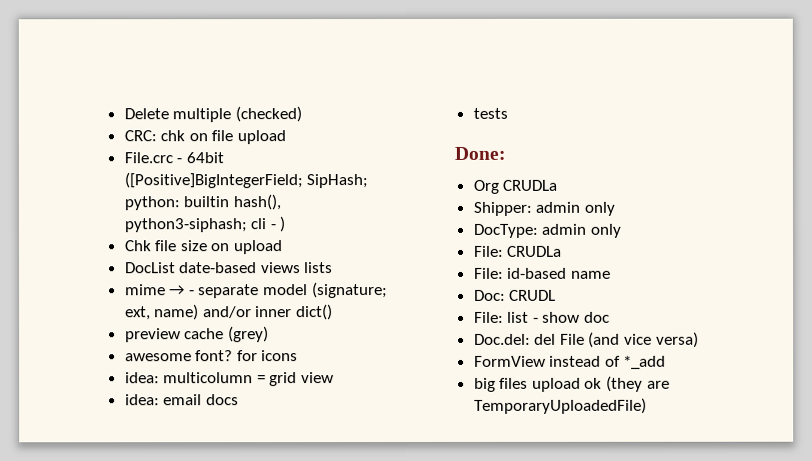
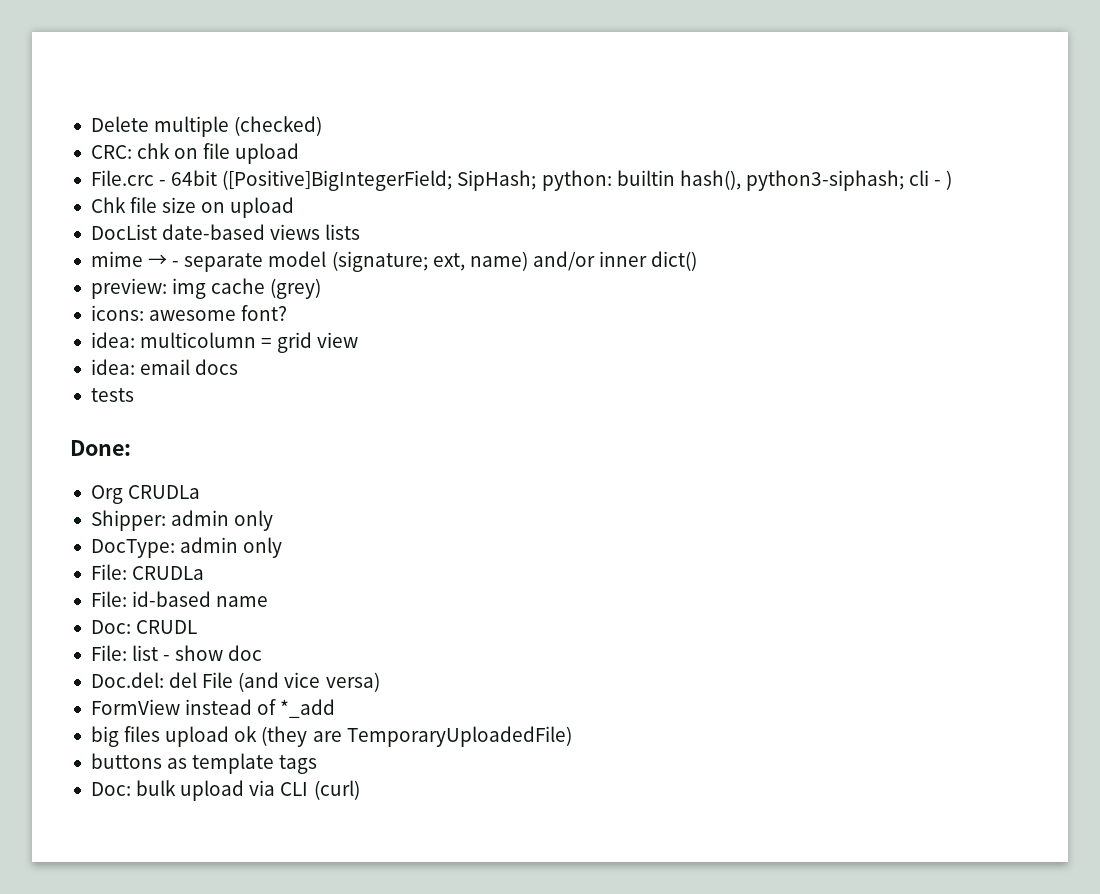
- preview cache (grey)
+ preview: img cache (grey)
- awesome font? for icons
+ icons: awesome font?
+ buttons as template tags
+ Doc: bulk upload via CLI (curl)

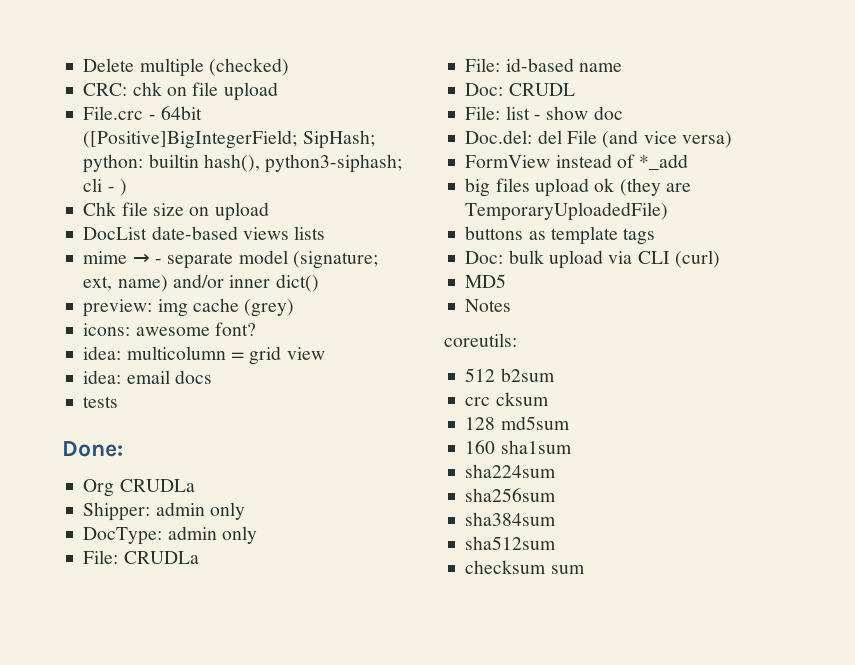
+ MD5
+ Notes
+ coreutils:
+ 512 b2sum
+ crc cksum
+ 128 md5sum
+ 160 sha1sum
+ sha224sum
+ sha256sum
+ sha384sum
+ sha512sum
+ checksum sum

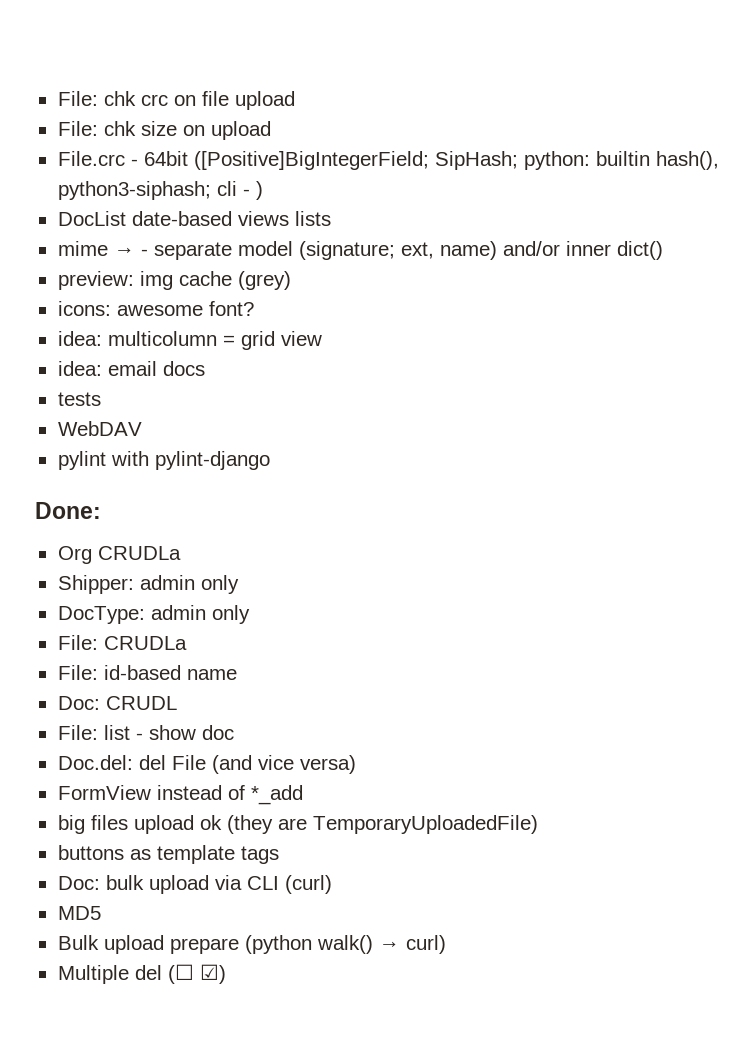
- Delete multiple (checked)
- CRC: chk on file upload
+ File: chk crc on file upload
+ File: chk size on upload
- Chk file size on upload
+ WebDAV
+ pylint with pylint-django
- Notes
- coreutils:
- 512 b2sum
- crc cksum
- 128 md5sum
- 160 sha1sum
- sha224sum
- sha256sum
- sha384sum
- sha512sum
- checksum sum
+ Bulk upload prepare (python walk() → curl)
+ Multiple del (☐ ☑)

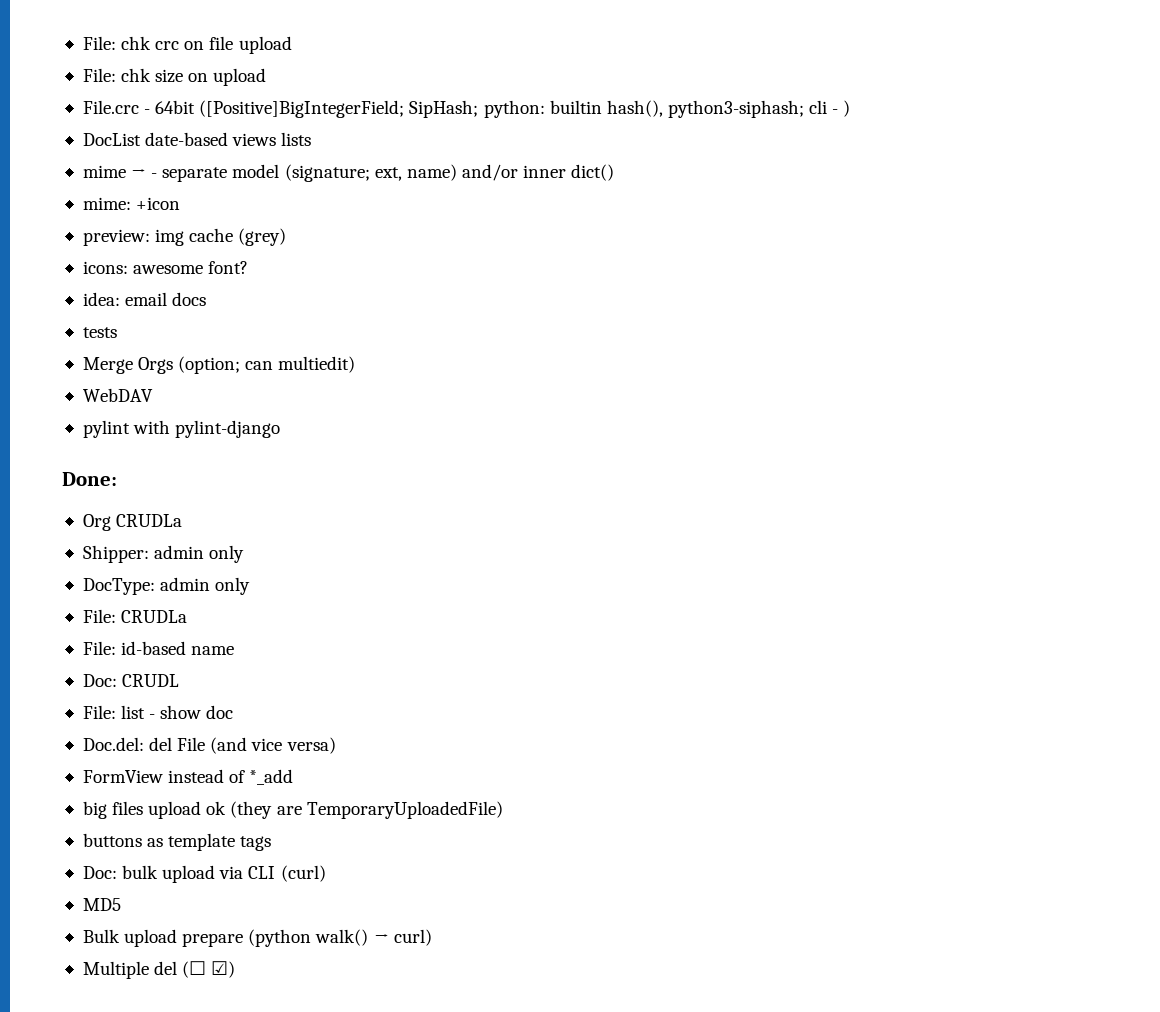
+ mime: +icon
- idea: multicolumn = grid view
+ Merge Orgs (option; can multiedit)

